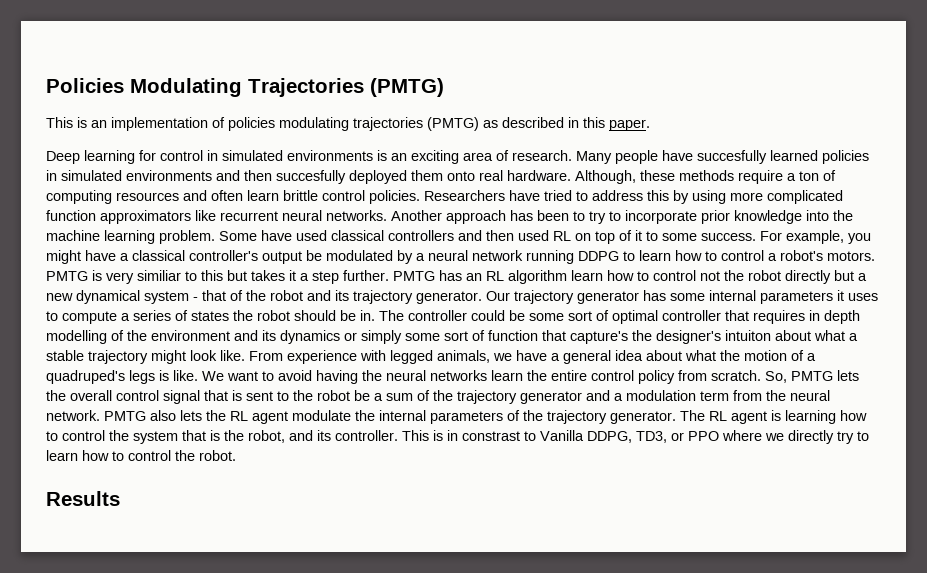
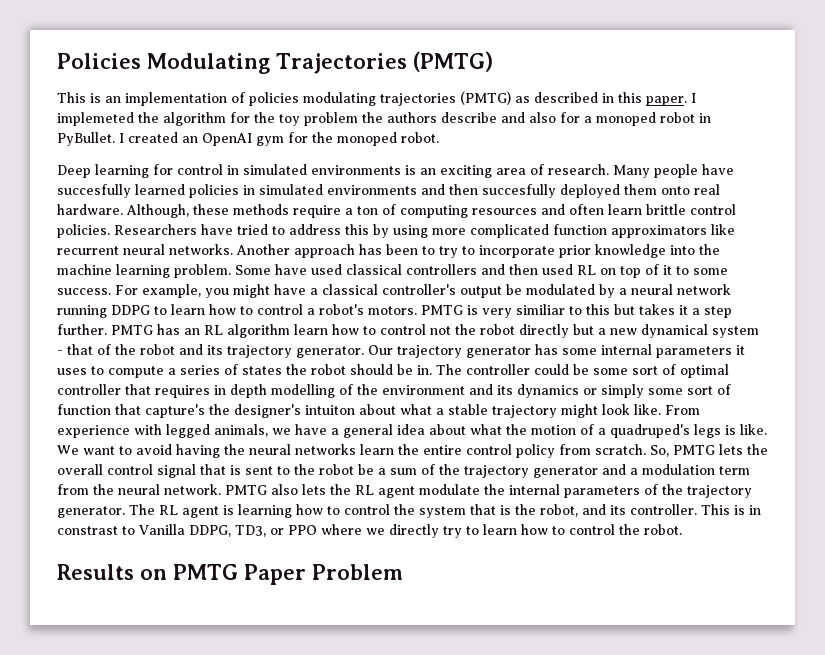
+ I implemeted the algorithm for the toy problem the authors describe and also for a monoped robot in PyBullet. I created an OpenAI gym for the monoped robot.
- Results
+ Results on PMTG Paper Problem

